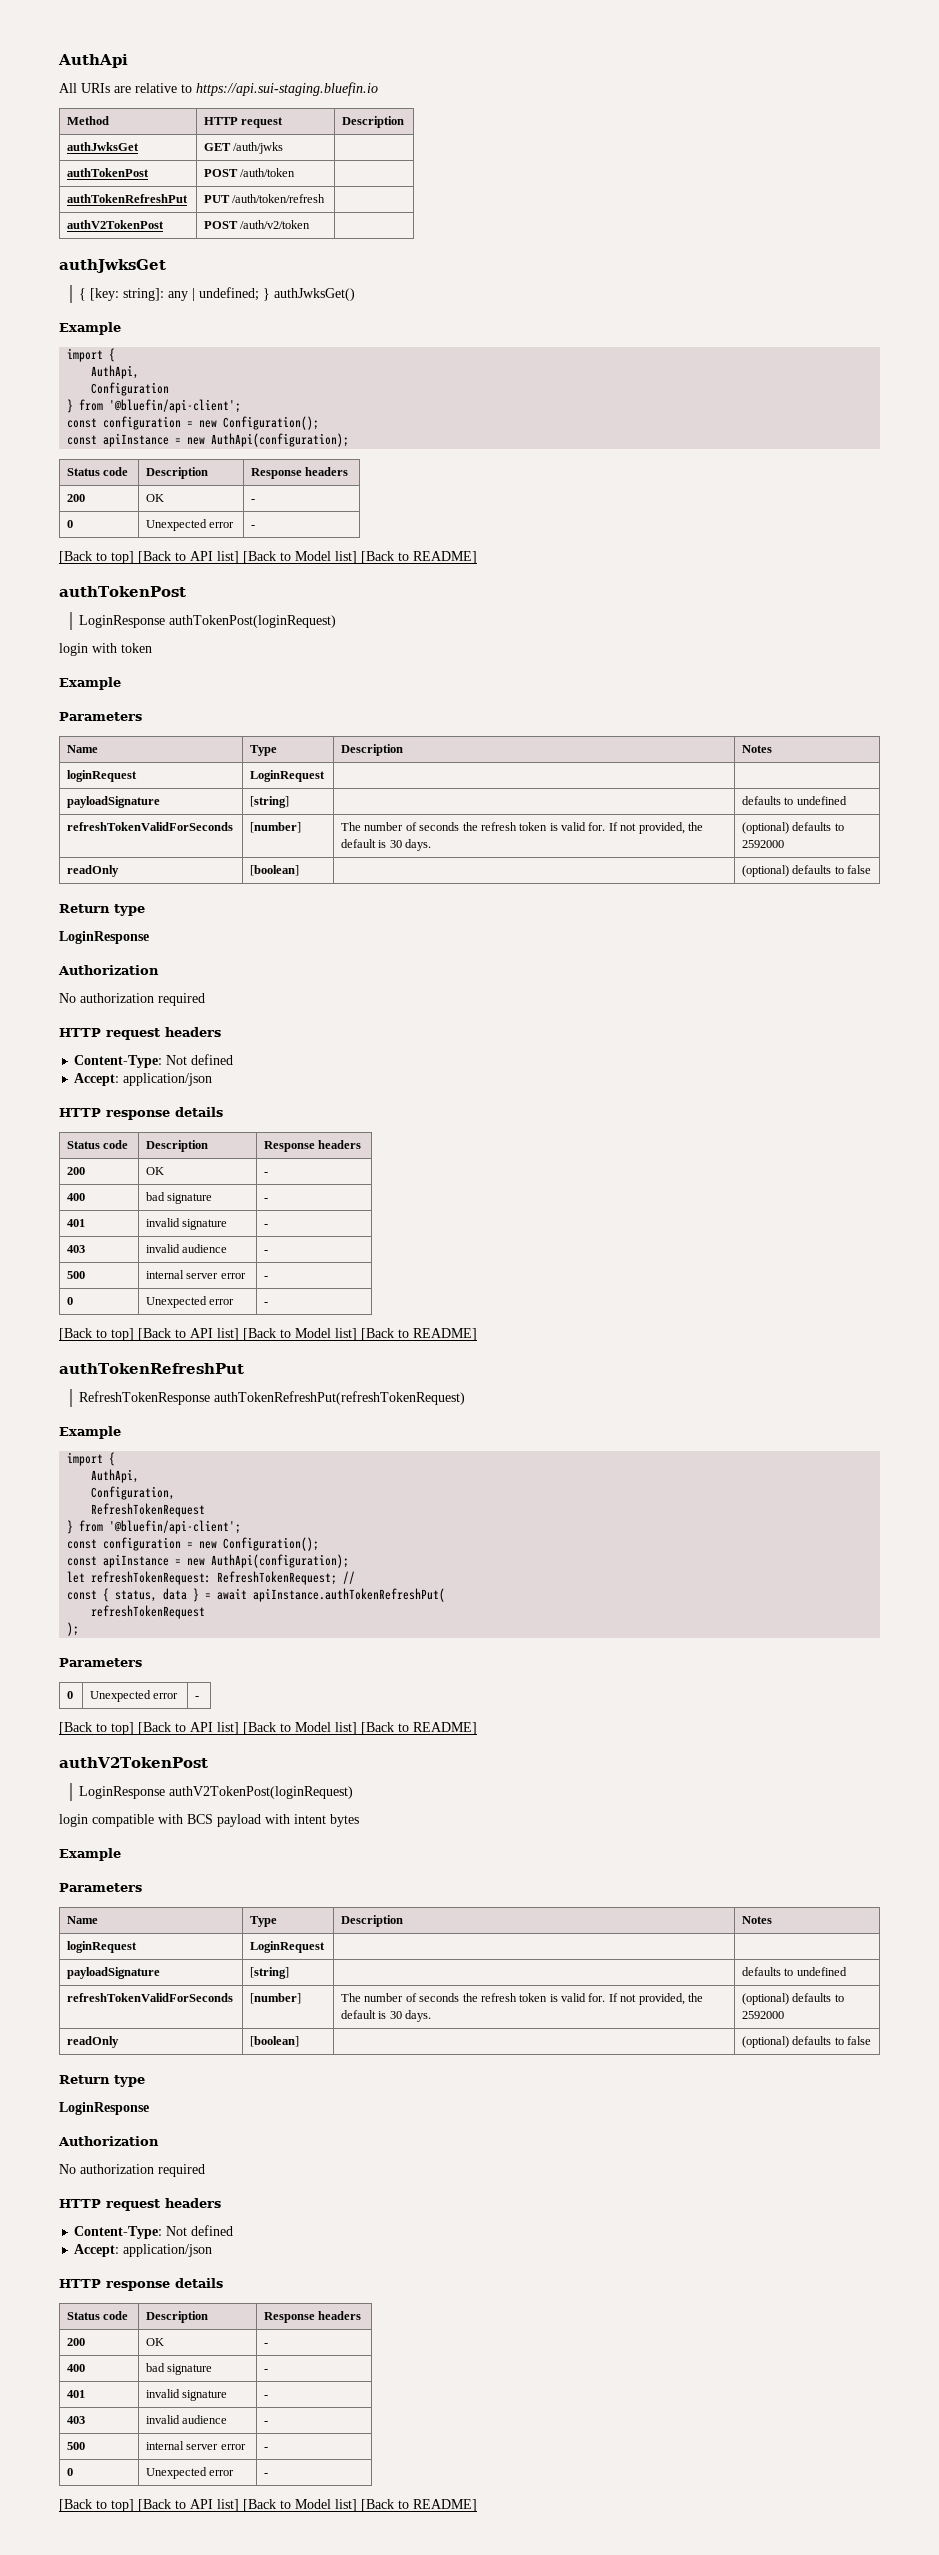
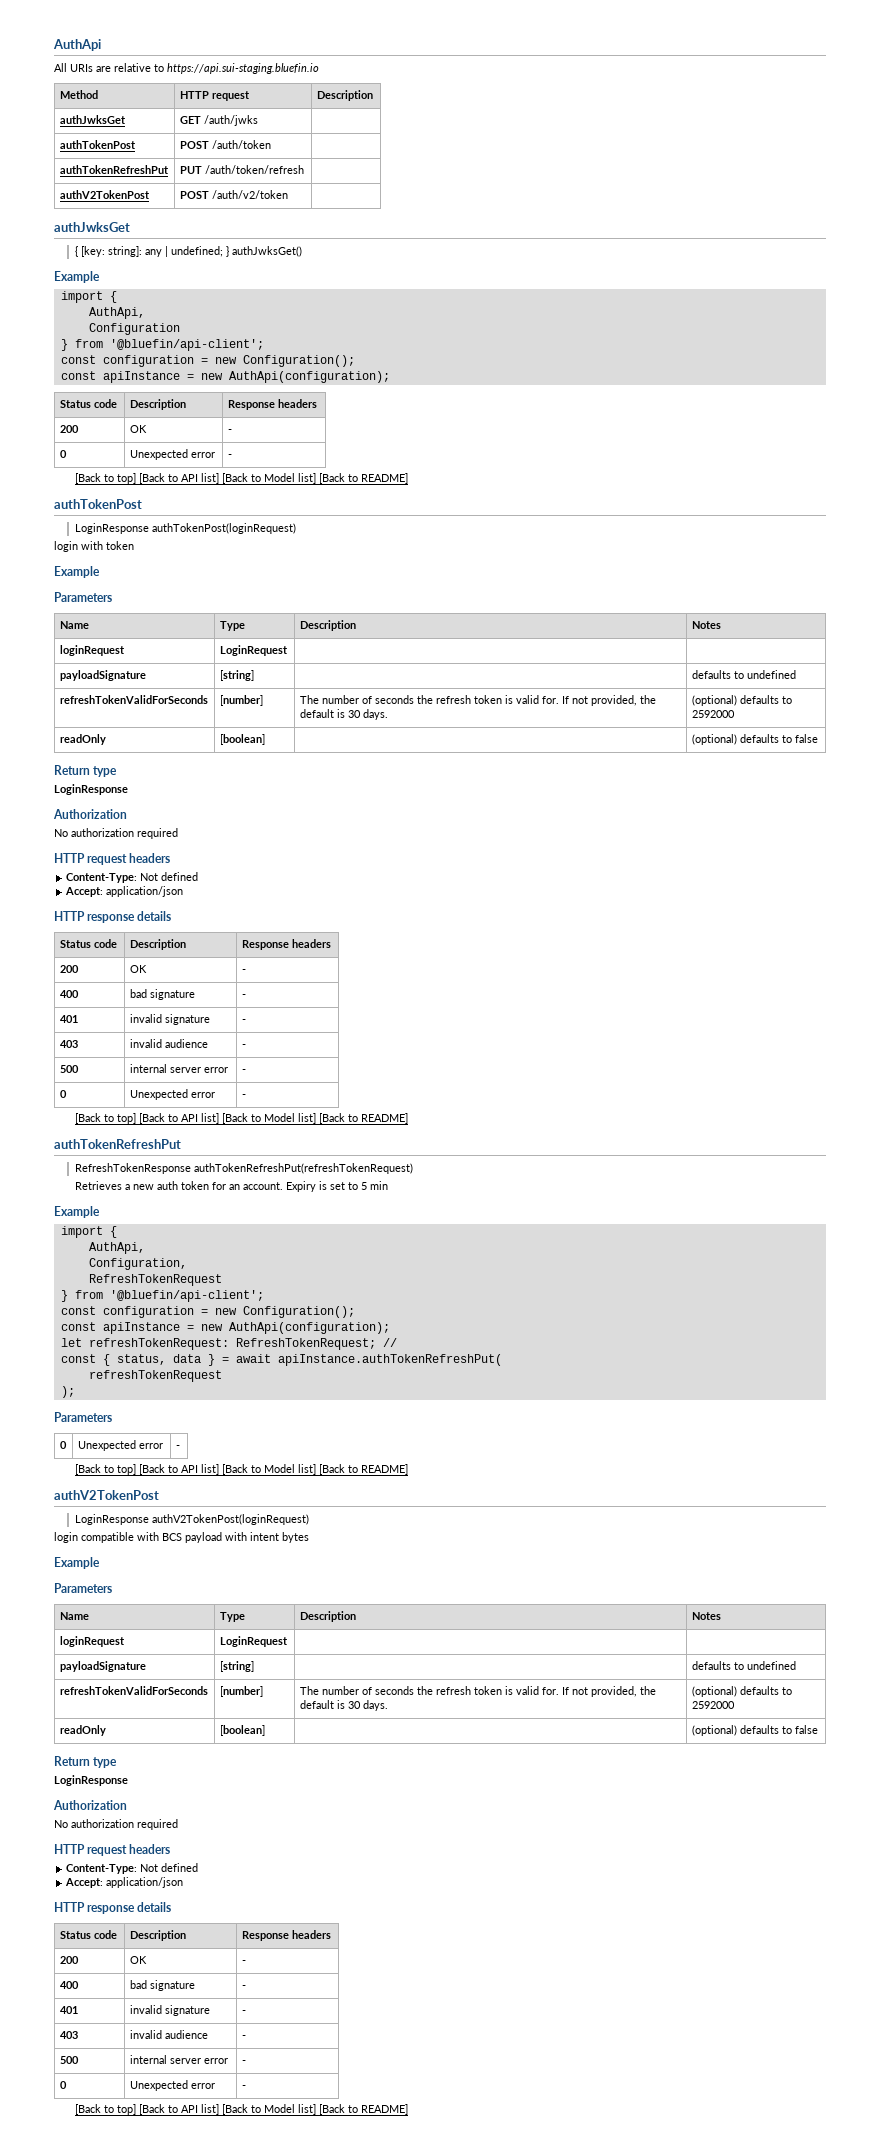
+ Retrieves a new auth token for an account. Expiry is set to 5 min

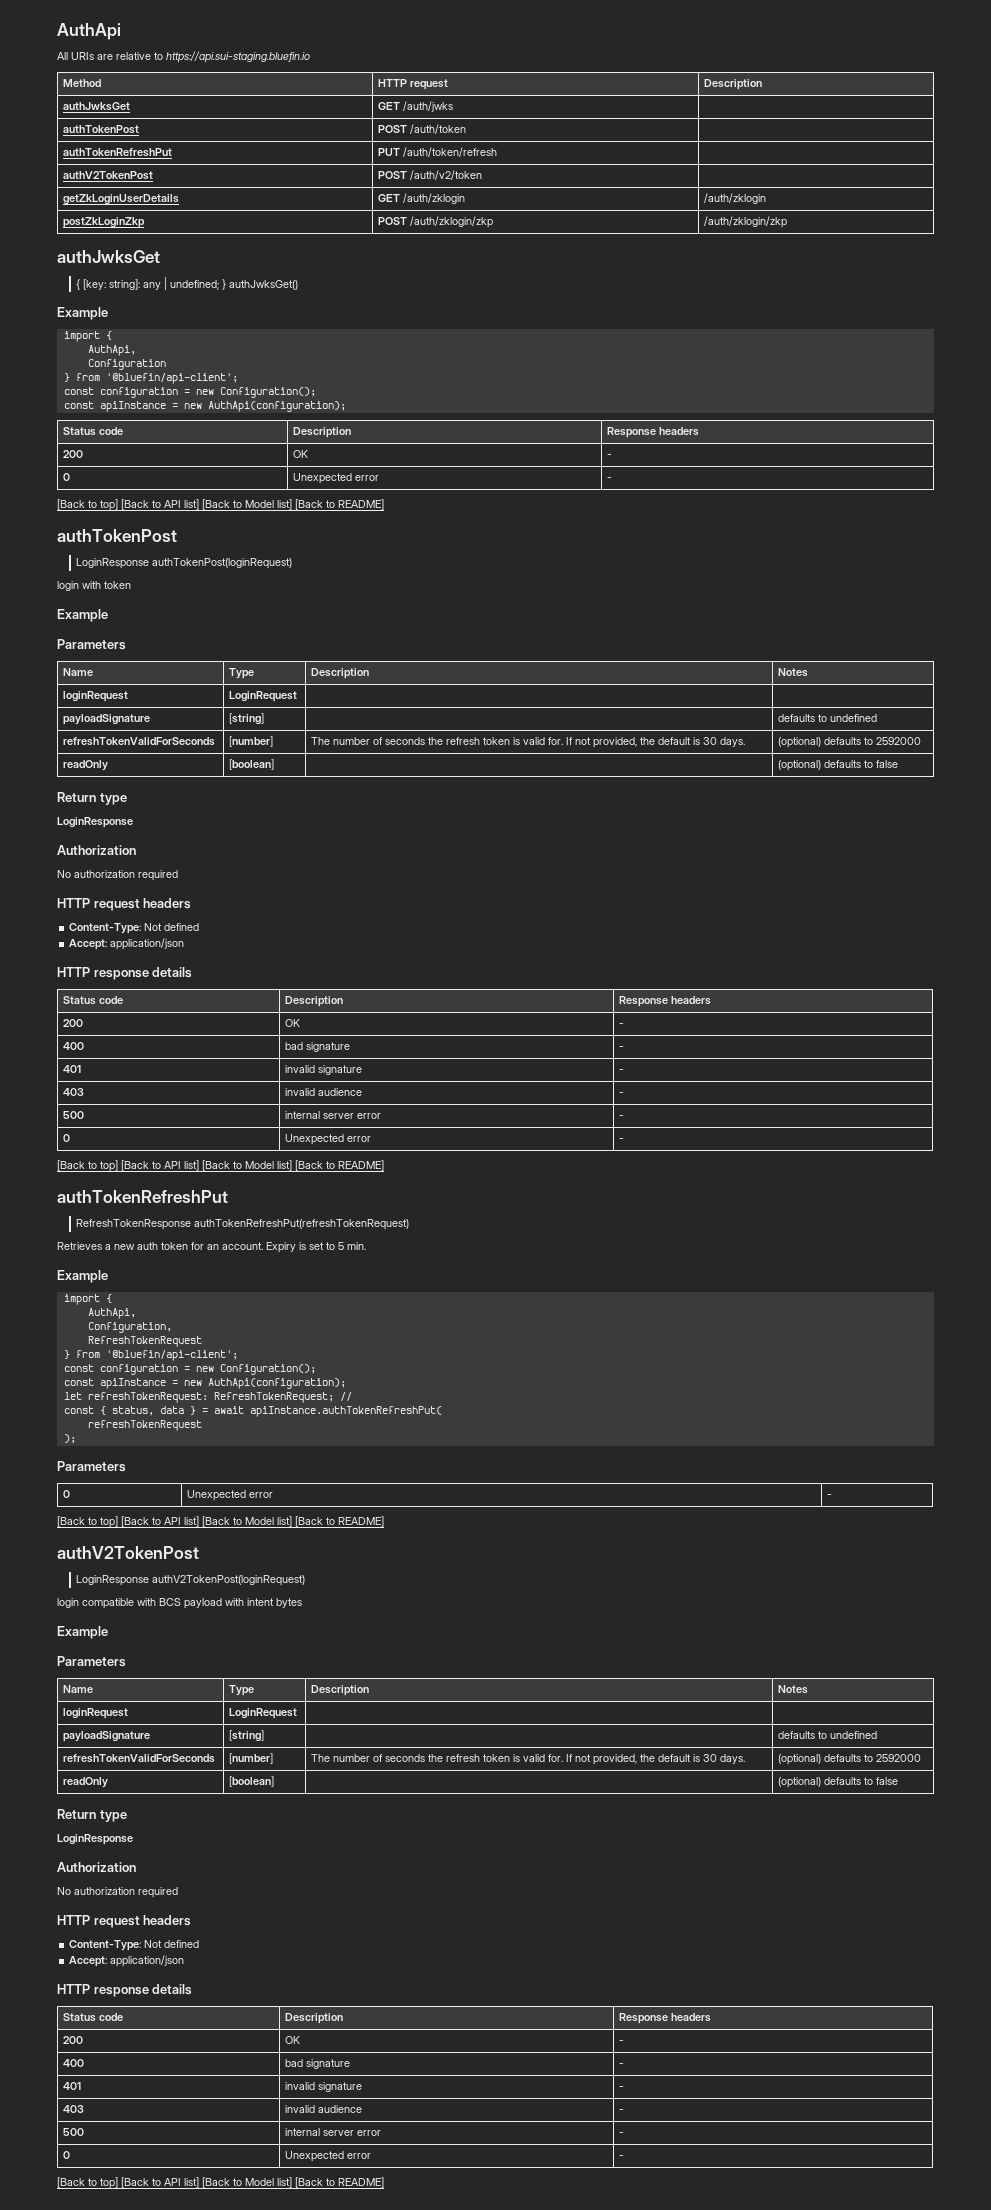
+ getZkLoginUserDetails | GET /auth/zklogin | /auth/zklogin
+ postZkLoginZkp | POST /auth/zklogin/zkp | /auth/zklogin/zkp
- Expiry is set to 5 min
+ Expiry is set to 5 min.

